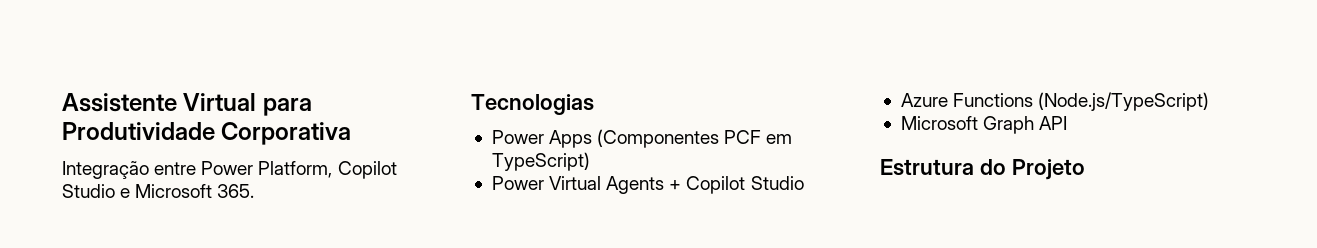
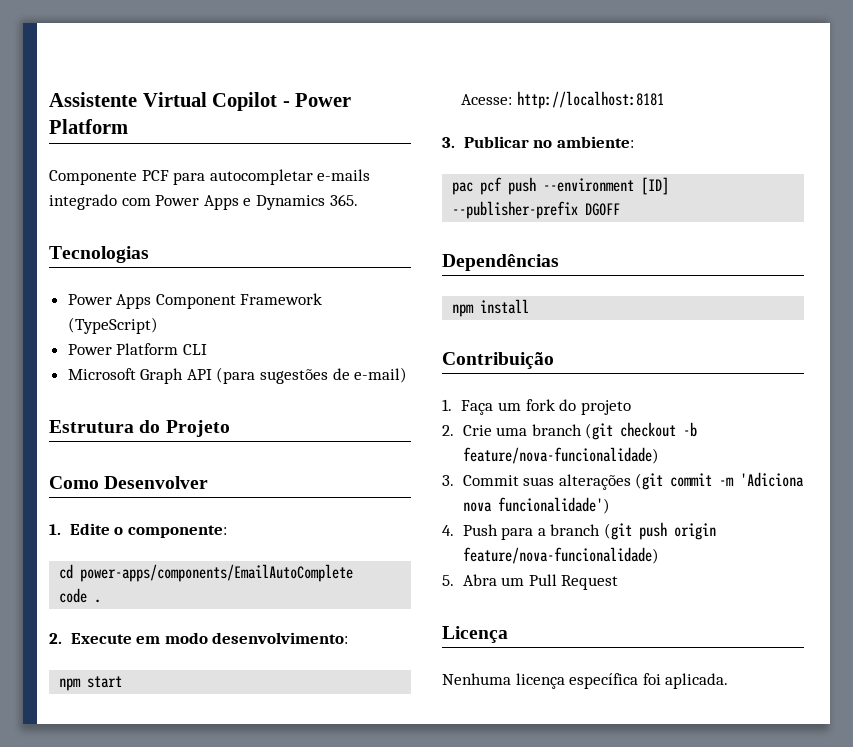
- Assistente Virtual para Produtividade Corporativa
- Integração entre Power Platform, Copilot Studio e Microsoft 365.
+ Assistente Virtual Copilot - Power Platform
+ Componente PCF para autocompletar e-mails integrado com Power Apps e Dynamics 365.
  Tecnologias
- Power Apps (Componentes PCF em TypeScript)
- Power Virtual Agents + Copilot Studio
- Azure Functions (Node.js/TypeScript)
+ Power Apps Component Framework (TypeScript)
+ Power Platform CLI
- Microsoft Graph API
+ Microsoft Graph API (para sugestões de e-mail)
+ Como Desenvolver
+ 1. Edite o componente:
+ cd power-apps/components/EmailAutoComplete
+ code .
+ 2. Execute em modo desenvolvimento:
+ npm start
+ Acesse: http://localhost:8181
+ 3. Publicar no ambiente:
+ pac pcf push --environment [ID] --publisher-prefix DGOFF
+ Dependências
+ npm install
+ Contribuição
+ 1. Faça um fork do projeto
+ 2. Crie uma branch (git checkout -b feature/nova-funcionalidade)
+ 3. Commit suas alterações (git commit -m 'Adiciona nova funcionalidade')
+ 4. Push para a branch (git push origin feature/nova-funcionalidade)
+ 5. Abra um Pull Request
+ Licença
+ Nenhuma licença específica foi aplicada.

